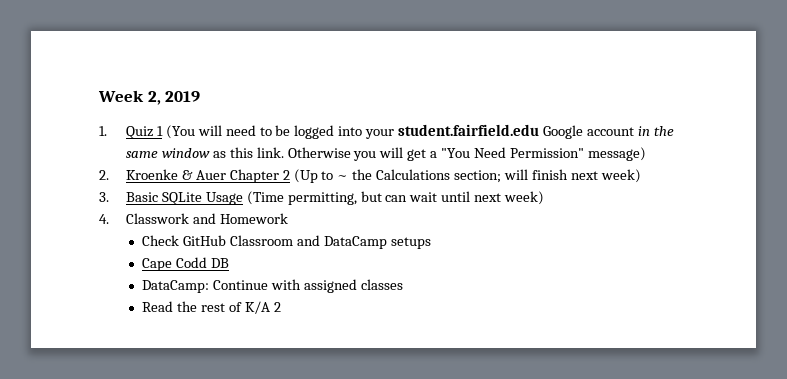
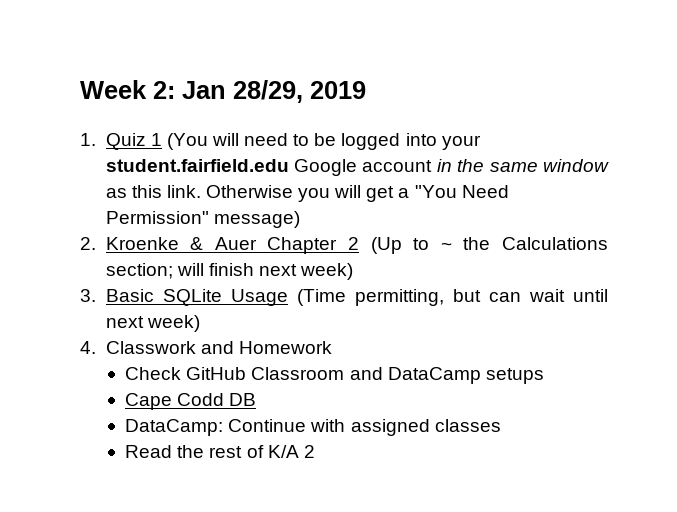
- Week 2, 2019
+ Week 2: Jan 28/29, 2019

